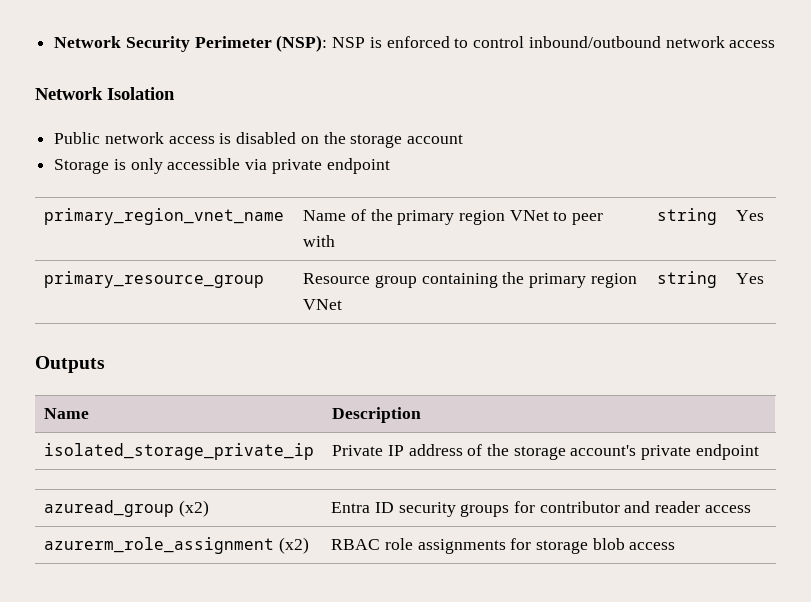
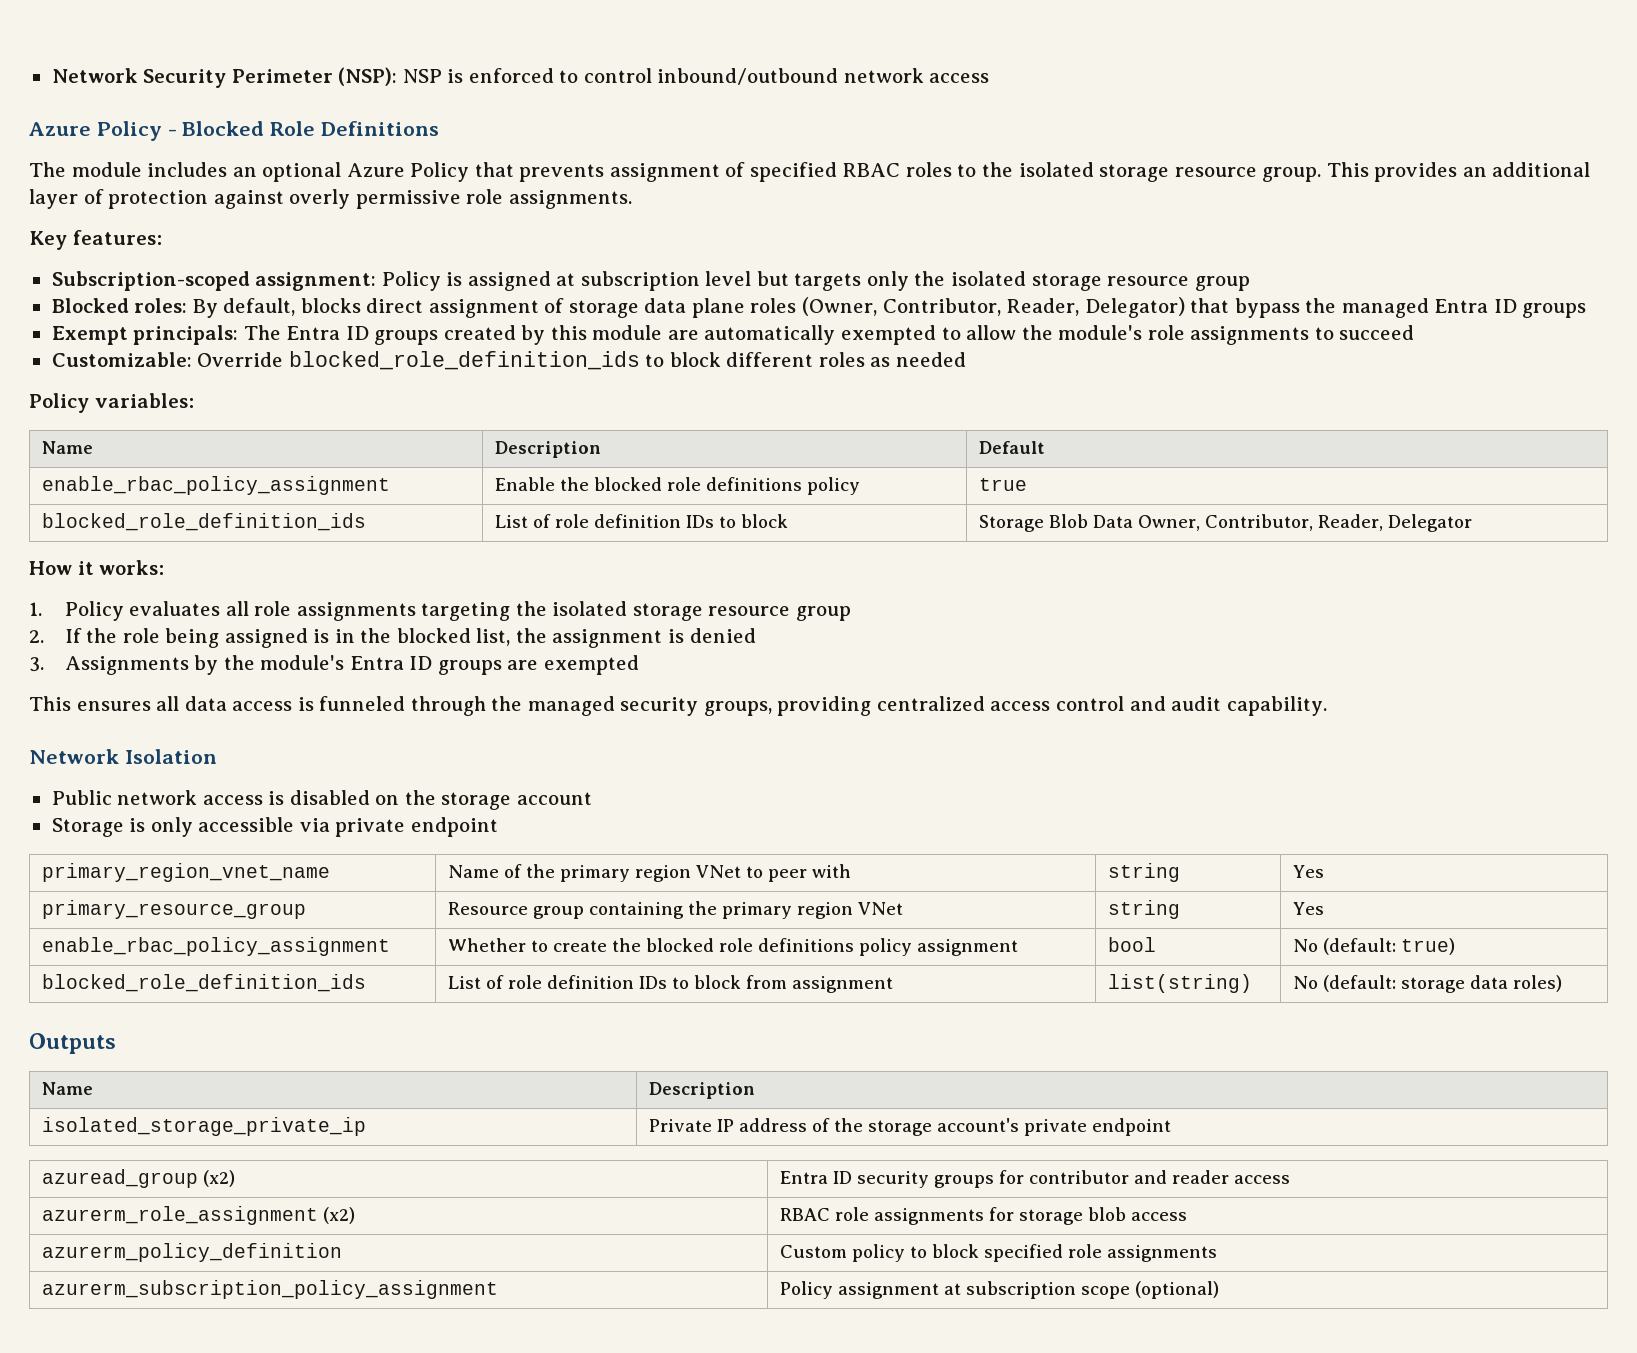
+ Azure Policy - Blocked Role Definitions
+ The module includes an optional Azure Policy that prevents assignment of specified RBAC roles to the isolated storage resource group. This provides an additional layer of protection against overly permissive role assignments.
+ Key features:
+ Subscription-scoped assignment: Policy is assigned at subscription level but targets only the isolated storage resource group
+ Blocked roles: By default, blocks direct assignment of storage data plane roles (Owner, Contributor, Reader, Delegator) that bypass the managed Entra ID groups
+ Exempt principals: The Entra ID groups created by this module are automatically exempted to allow the module's role assignments to succeed
+ Customizable: Override blocked_role_definition_ids to block different roles as needed
+ Policy variables:
+ Name | Description | Default
+ enable_rbac_policy_assignment | Enable the blocked role definitions policy | true
+ blocked_role_definition_ids | List of role definition IDs to block | Storage Blob Data Owner, Contributor, Reader, Delegator
+ How it works:
+ 1. Policy evaluates all role assignments targeting the isolated storage resource group
+ 2. If the role being assigned is in the blocked list, the assignment is denied
+ 3. Assignments by the module's Entra ID groups are exempted
+ This ensures all data access is funneled through the managed security groups, providing centralized access control and audit capability.
+ enable_rbac_policy_assignment | Whether to create the blocked role definitions policy assignment | bool | No (default: true)
+ blocked_role_definition_ids | List of role definition IDs to block from assignment | list(string) | No (default: storage data roles)
+ azurerm_policy_definition | Custom policy to block specified role assignments
+ azurerm_subscription_policy_assignment | Policy assignment at subscription scope (optional)

